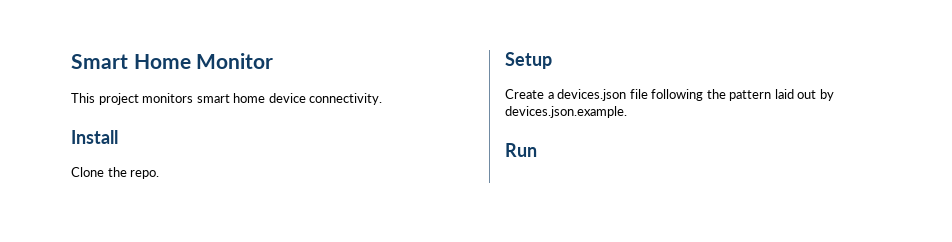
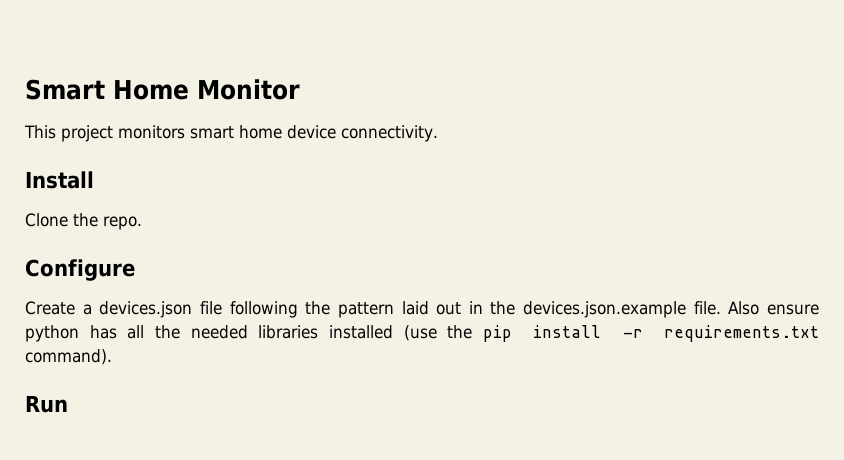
- Setup
+ Configure
- Create a devices.json file following the pattern laid out by devices.json.example.
+ Create a devices.json file following the pattern laid out in the devices.json.example file. Also ensure python has all the needed libraries installed (use the pip install -r requirements.txt command).

